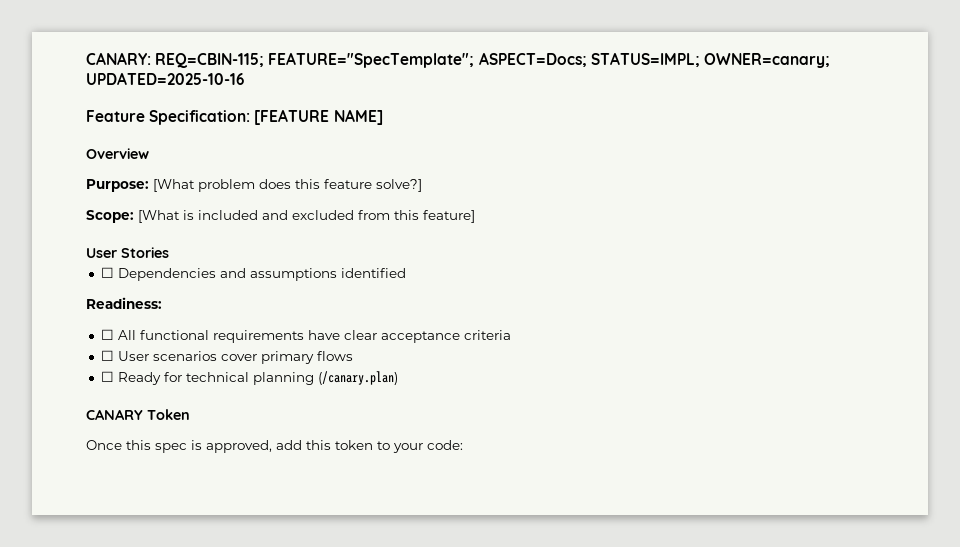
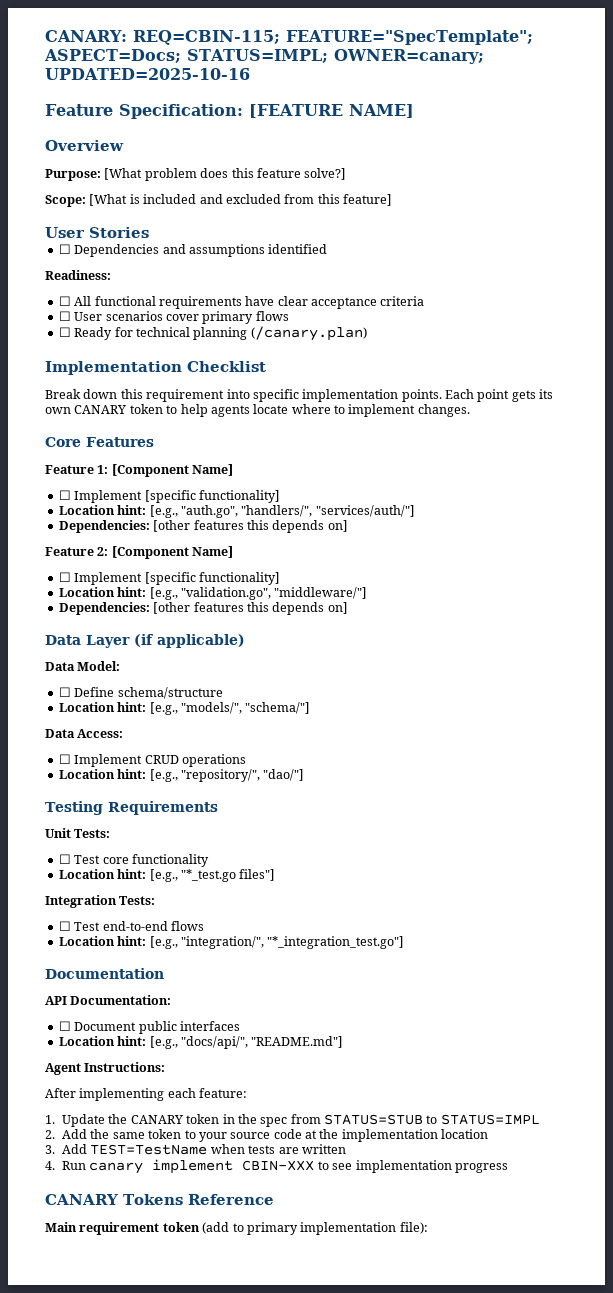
- CANARY Token
- Once this spec is approved, add this token to your code:
+ Implementation Checklist
+ Break down this requirement into specific implementation points. Each point gets its own CANARY token to help agents locate where to implement changes.
+ Core Features
+ Feature 1: [Component Name]
+ ☐ Implement [specific functionality]
+ Location hint: [e.g., "auth.go", "handlers/", "services/auth/"]
+ Dependencies: [other features this depends on]
+ Feature 2: [Component Name]
+ ☐ Implement [specific functionality]
+ Location hint: [e.g., "validation.go", "middleware/"]
+ Dependencies: [other features this depends on]
+ Data Layer (if applicable)
+ Data Model:
+ ☐ Define schema/structure
+ Location hint: [e.g., "models/", "schema/"]
+ Data Access:
+ ☐ Implement CRUD operations
+ Location hint: [e.g., "repository/", "dao/"]
+ Testing Requirements
+ Unit Tests:
+ ☐ Test core functionality
+ Location hint: [e.g., "*_test.go files"]
+ Integration Tests:
+ ☐ Test end-to-end flows
+ Location hint: [e.g., "integration/", "*_integration_test.go"]
+ Documentation
+ API Documentation:
+ ☐ Document public interfaces
+ Location hint: [e.g., "docs/api/", "README.md"]
+ Agent Instructions:
+ After implementing each feature:
+ 1. Update the CANARY token in the spec from STATUS=STUB to STATUS=IMPL
+ 2. Add the same token to your source code at the implementation location
+ 3. Add TEST=TestName when tests are written
+ 4. Run canary implement CBIN-XXX to see implementation progress
+ CANARY Tokens Reference
+ Main requirement token (add to primary implementation file):

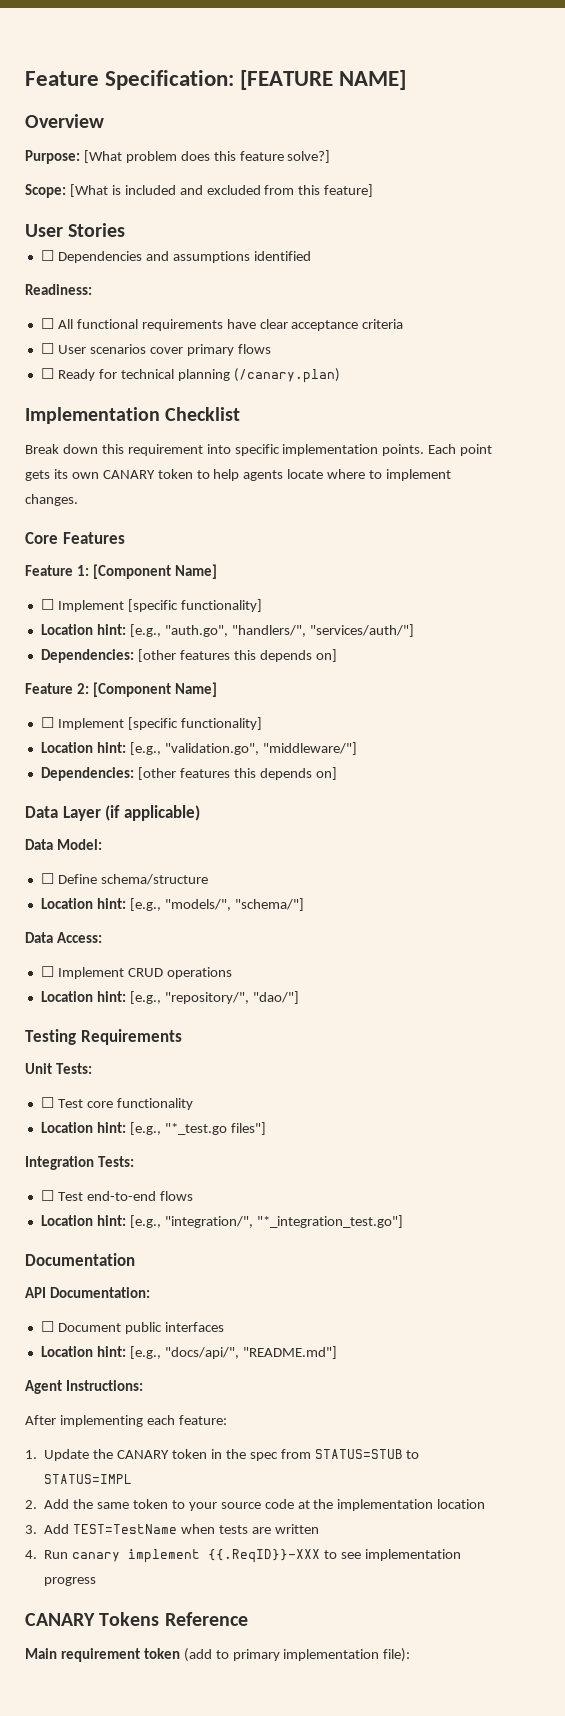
- CANARY: REQ=CBIN-115; FEATURE="SpecTemplate"; ASPECT=Docs; STATUS=IMPL; OWNER=canary; UPDATED=2025-10-16
- 4. Run canary implement CBIN-XXX to see implementation progress
+ 4. Run canary implement {{.ReqID}}-XXX to see implementation progress

